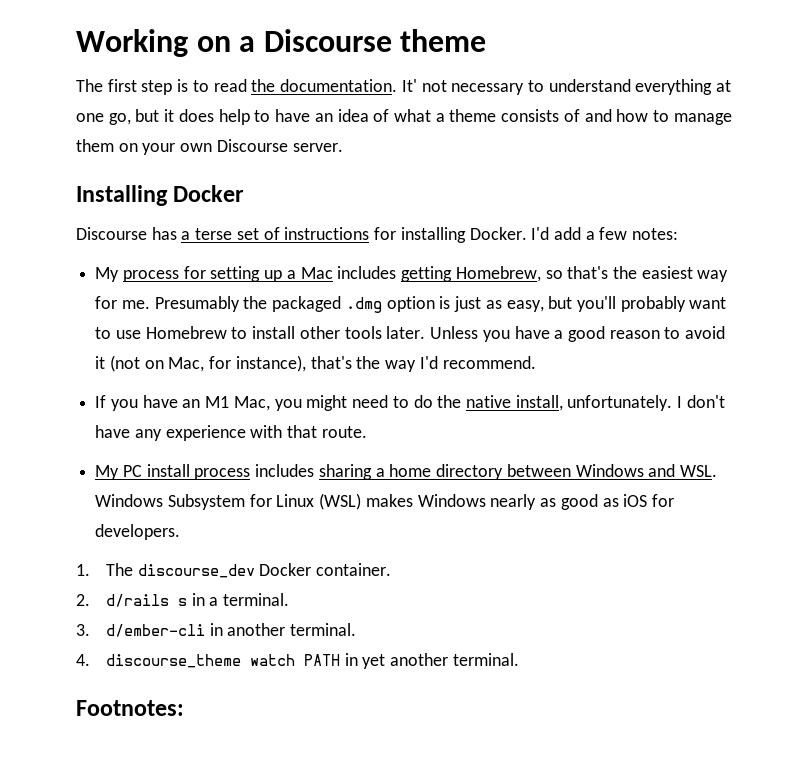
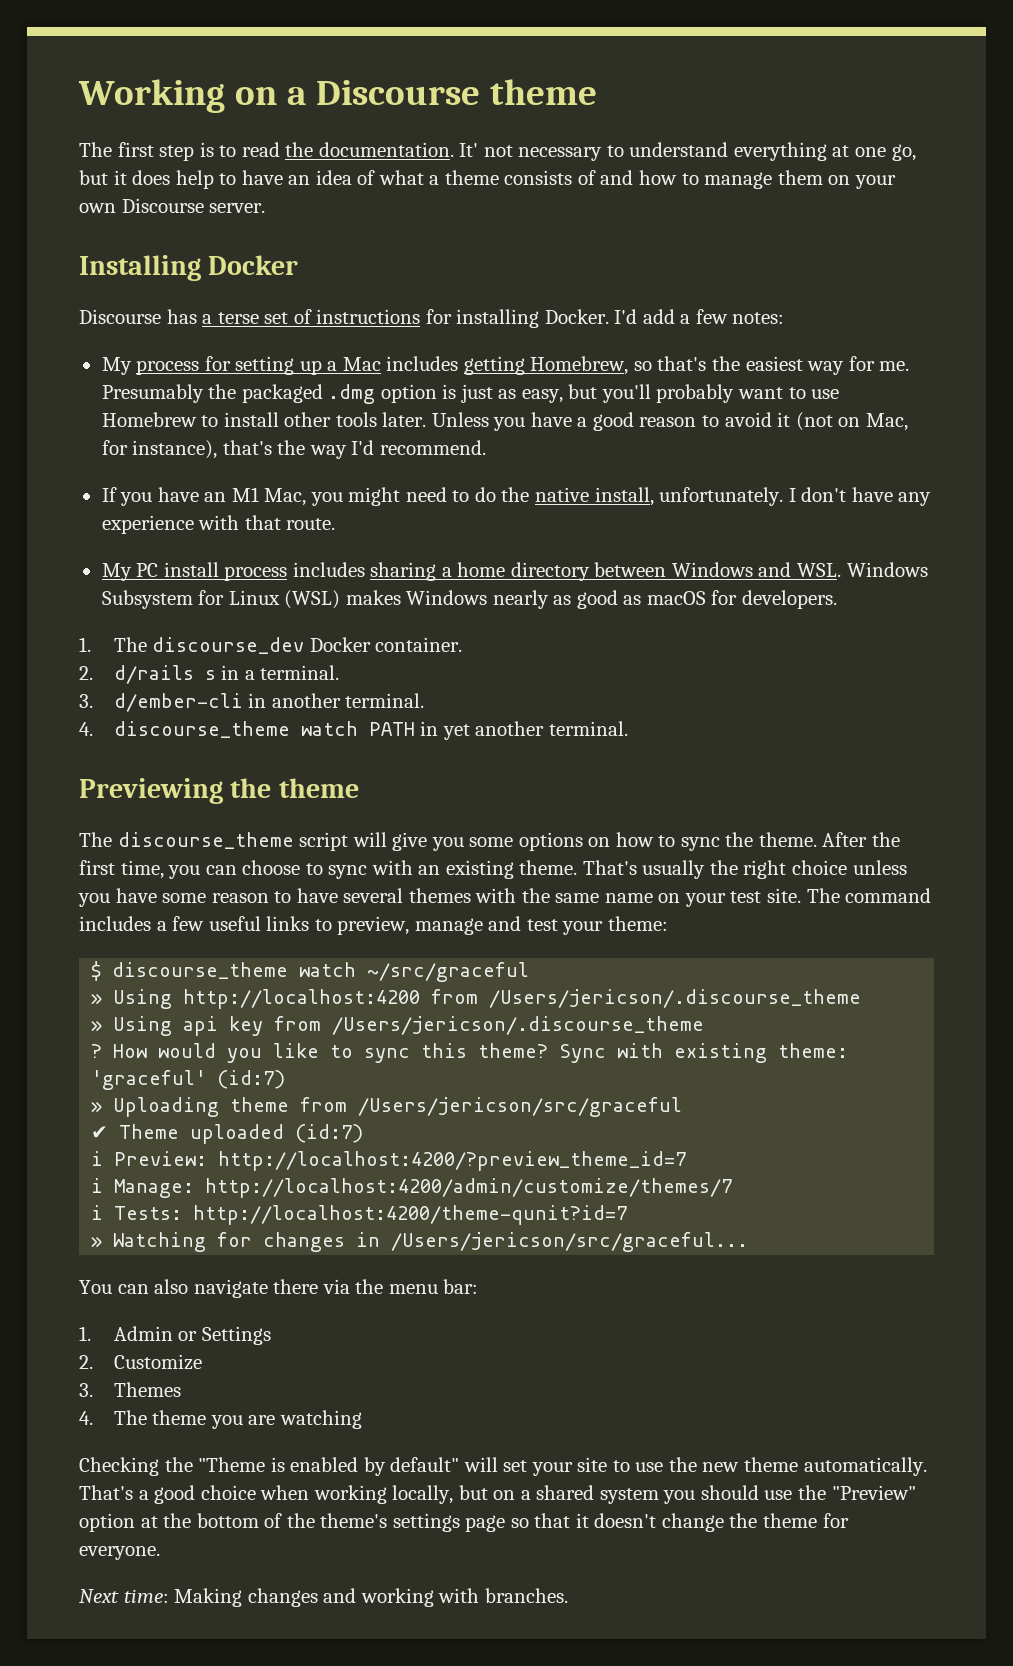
- My PC install process includes sharing a home directory between Windows and WSL. Windows Subsystem for Linux (WSL) makes Windows nearly as good as iOS for developers.
+ My PC install process includes sharing a home directory between Windows and WSL. Windows Subsystem for Linux (WSL) makes Windows nearly as good as macOS for developers.
- Footnotes:
+ Previewing the theme
+ The discourse_theme script will give you some options on how to sync the theme. After the first time, you can choose to sync with an existing theme. That's usually the right choice unless you have some reason to have several themes with the same name on your test site. The command includes a few useful links to preview, manage and test your theme:
+ $ discourse_theme watch ~/src/graceful
+ » Using http://localhost:4200 from /Users/jericson/.discourse_theme
+ » Using api key from /Users/jericson/.discourse_theme
+ ? How would you like to sync this theme? Sync with existing theme: 'graceful' (id:7)
+ » Uploading theme from /Users/jericson/src/graceful
+ ✔ Theme uploaded (id:7)
+ i Preview: http://localhost:4200/?preview_theme_id=7
+ i Manage: http://localhost:4200/admin/customize/themes/7
+ i Tests: http://localhost:4200/theme-qunit?id=7
+ » Watching for changes in /Users/jericson/src/graceful...
+ You can also navigate there via the menu bar:
+ 1. Admin or Settings
+ 2. Customize
+ 3. Themes
+ 4. The theme you are watching
+ Checking the "Theme is enabled by default" will set your site to use the new theme automatically. That's a good choice when working locally, but on a shared system you should use the "Preview" option at the bottom of the theme's settings page so that it doesn't change the theme for everyone.
+ Next time: Making changes and working with branches.

